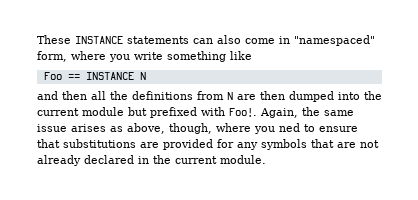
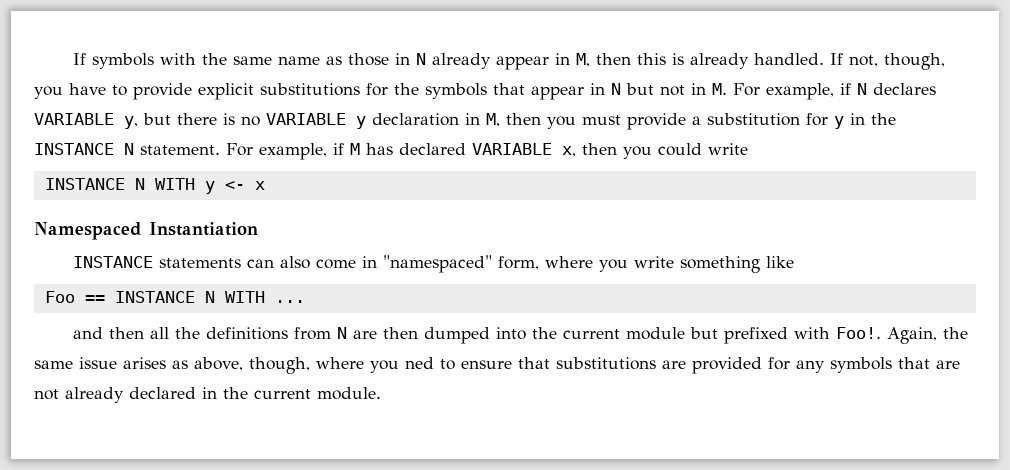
- These INSTANCE statements can also come in "namespaced" form, where you write something like
+ If symbols with the same name as those in N already appear in M, then this is already handled. If not, though, you have to provide explicit substitutions for the symbols that appear in N but not in M. For example, if N declares VARIABLE y, but there is no VARIABLE y declaration in M, then you must provide a substitution for y in the INSTANCE N statement. For example, if M has declared VARIABLE x, then you could write
+ INSTANCE N WITH y <- x
+ Namespaced Instantiation
+ INSTANCE statements can also come in "namespaced" form, where you write something like
- Foo == INSTANCE N
+ Foo == INSTANCE N WITH ...

